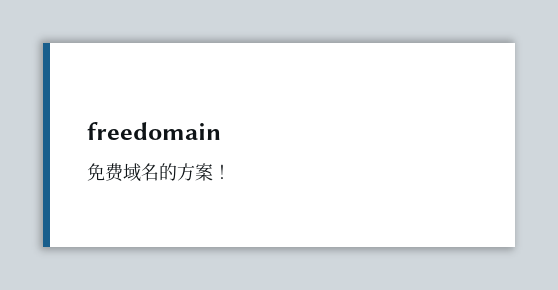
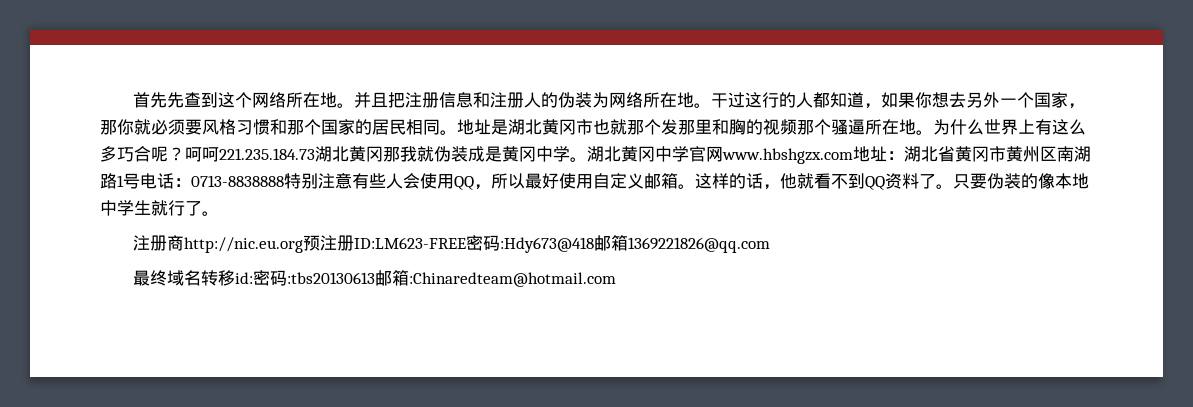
- freedomain
- 免费域名的方案！
+ 首先先查到这个网络所在地。并且把注册信息和注册人的伪装为网络所在地。干过这行的人都知道，如果你想去另外一个国家，那你就必须要风格习惯和那个国家的居民相同。地址是湖北黄冈市也就那个发那里和胸的视频那个骚逼所在地。为什么世界上有这么多巧合呢？呵呵221.235.184.73湖北黄冈那我就伪装成是黄冈中学。湖北黄冈中学官网www.hbshgzx.com地址：湖北省黄冈市黄州区南湖路1号电话：0713-8838888特别注意有些人会使用QQ，所以最好使用自定义邮箱。这样的话，他就看不到QQ资料了。只要伪装的像本地中学生就行了。
+ 注册商http://nic.eu.org预注册ID:LM623-FREE密码:Hdy673@418邮箱1369221826@qq.com
+ 最终域名转移id:密码:tbs20130613邮箱:Chinaredteam@hotmail.com

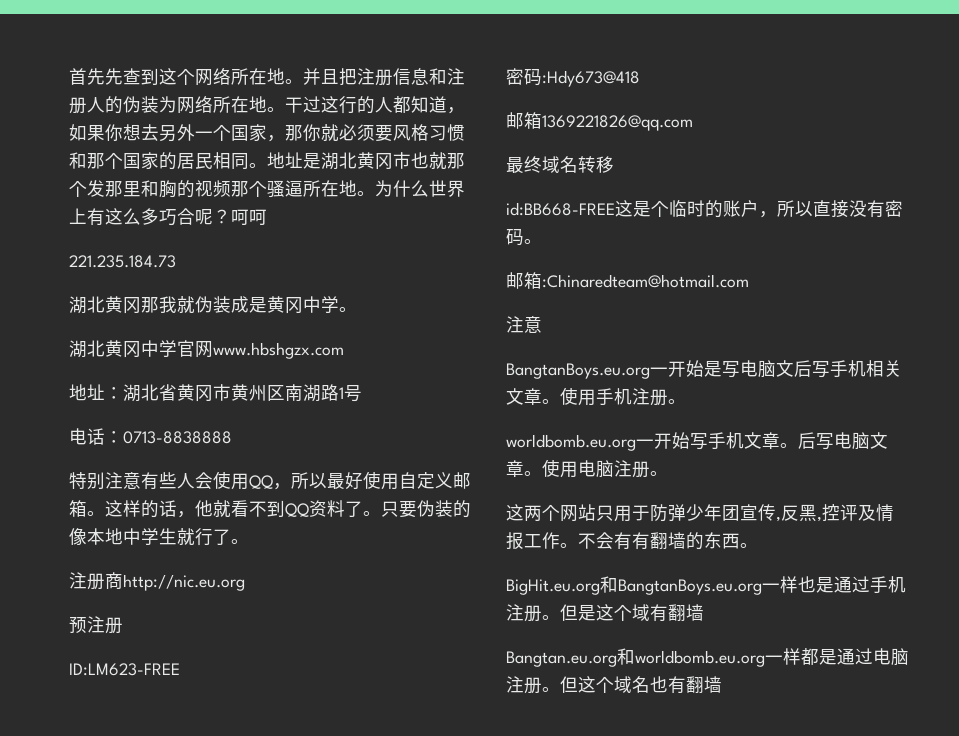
- 呵呵221.235.184.73湖北黄冈那我就伪装成是黄冈中学。湖北黄冈中学官网www.hbshgzx.com地址：湖北省黄冈市黄州区南湖路1号电话：0713-8838888特别注意有些人会使用QQ，所以最好使用自定义邮箱。
+ 呵呵
+ 221.235.184.73
+ 湖北黄冈那我就伪装成是黄冈中学。
+ 湖北黄冈中学官网www.hbshgzx.com
+ 地址：湖北省黄冈市黄州区南湖路1号
+ 电话：0713-8838888
+ 特别注意有些人会使用QQ，所以最好使用自定义邮箱。
- 注册商http://nic.eu.org预注册ID:LM623-FREE密码:Hdy673@418邮箱1369221826@qq.com
+ 注册商http://nic.eu.org
+ 预注册
+ ID:LM623-FREE
+ 密码:Hdy673@418
+ 邮箱1369221826@qq.com
- 最终域名转移id:密码:tbs20130613邮箱:Chinaredteam@hotmail.com
+ 最终域名转移
+ id:BB668-FREE这是个临时的账户，所以直接没有密码。
+ 邮箱:Chinaredteam@hotmail.com
+ 注意
+ BangtanBoys.eu.org一开始是写电脑文后写手机相关文章。使用手机注册。
+ worldbomb.eu.org一开始写手机文章。后写电脑文章。使用电脑注册。
+ 这两个网站只用于防弹少年团宣传,反黑,控评及情报工作。不会有有翻墙的东西。
+ BigHit.eu.org和BangtanBoys.eu.org一样也是通过手机注册。但是这个域有翻墙
+ Bangtan.eu.org和worldbomb.eu.org一样都是通过电脑注册。但这个域名也有翻墙

